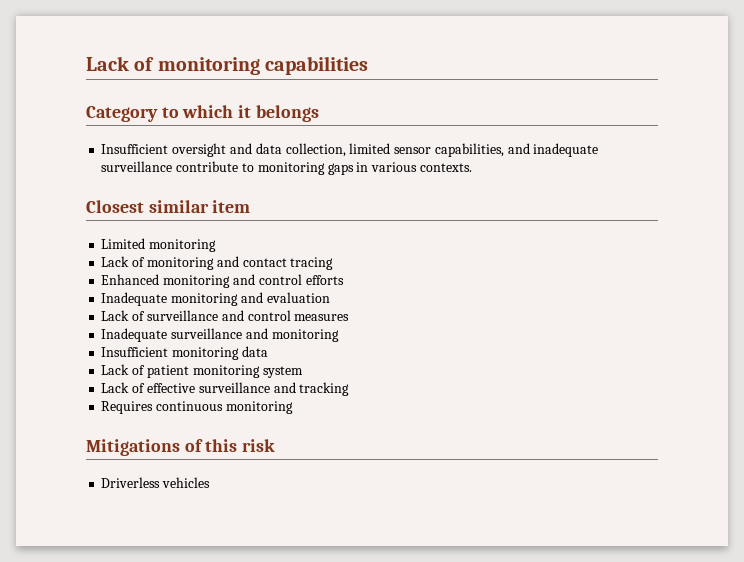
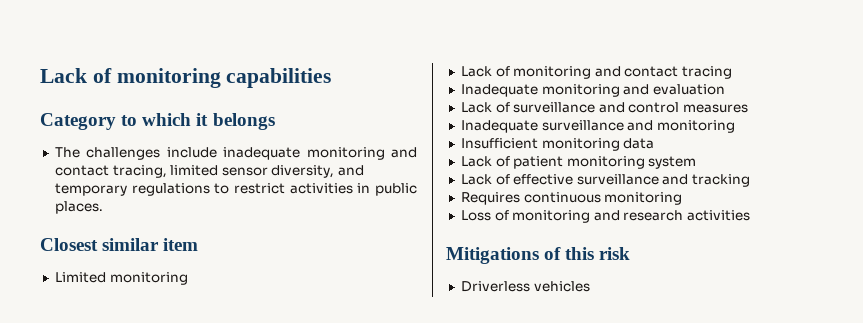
- Insufficient oversight and data collection, limited sensor capabilities, and inadequate surveillance contribute to monitoring gaps in various contexts.
+ The challenges include inadequate monitoring and contact tracing, limited sensor diversity, and temporary regulations to restrict activities in public places.
- Enhanced monitoring and control efforts
+ Loss of monitoring and research activities

